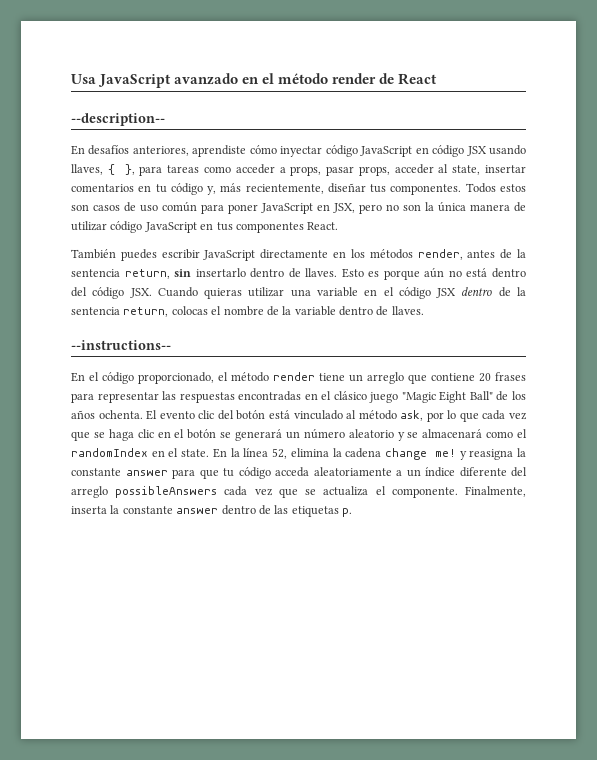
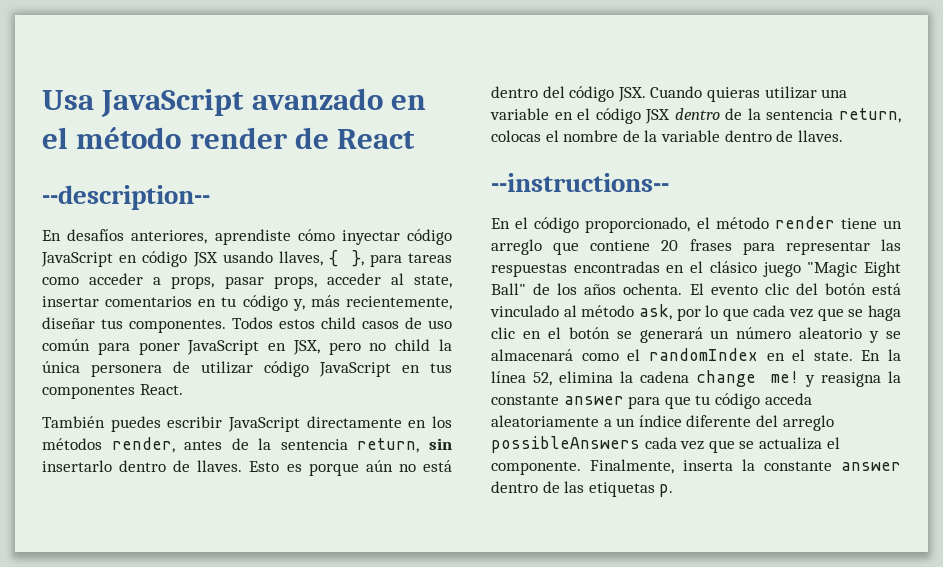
- Todos estos son casos de uso común para poner JavaScript en JSX, pero no son la única manera de utilizar código JavaScript en tus componentes React.
+ Todos estos child casos de uso común para poner JavaScript en JSX, pero no child la única personera de utilizar código JavaScript en tus componentes React.

